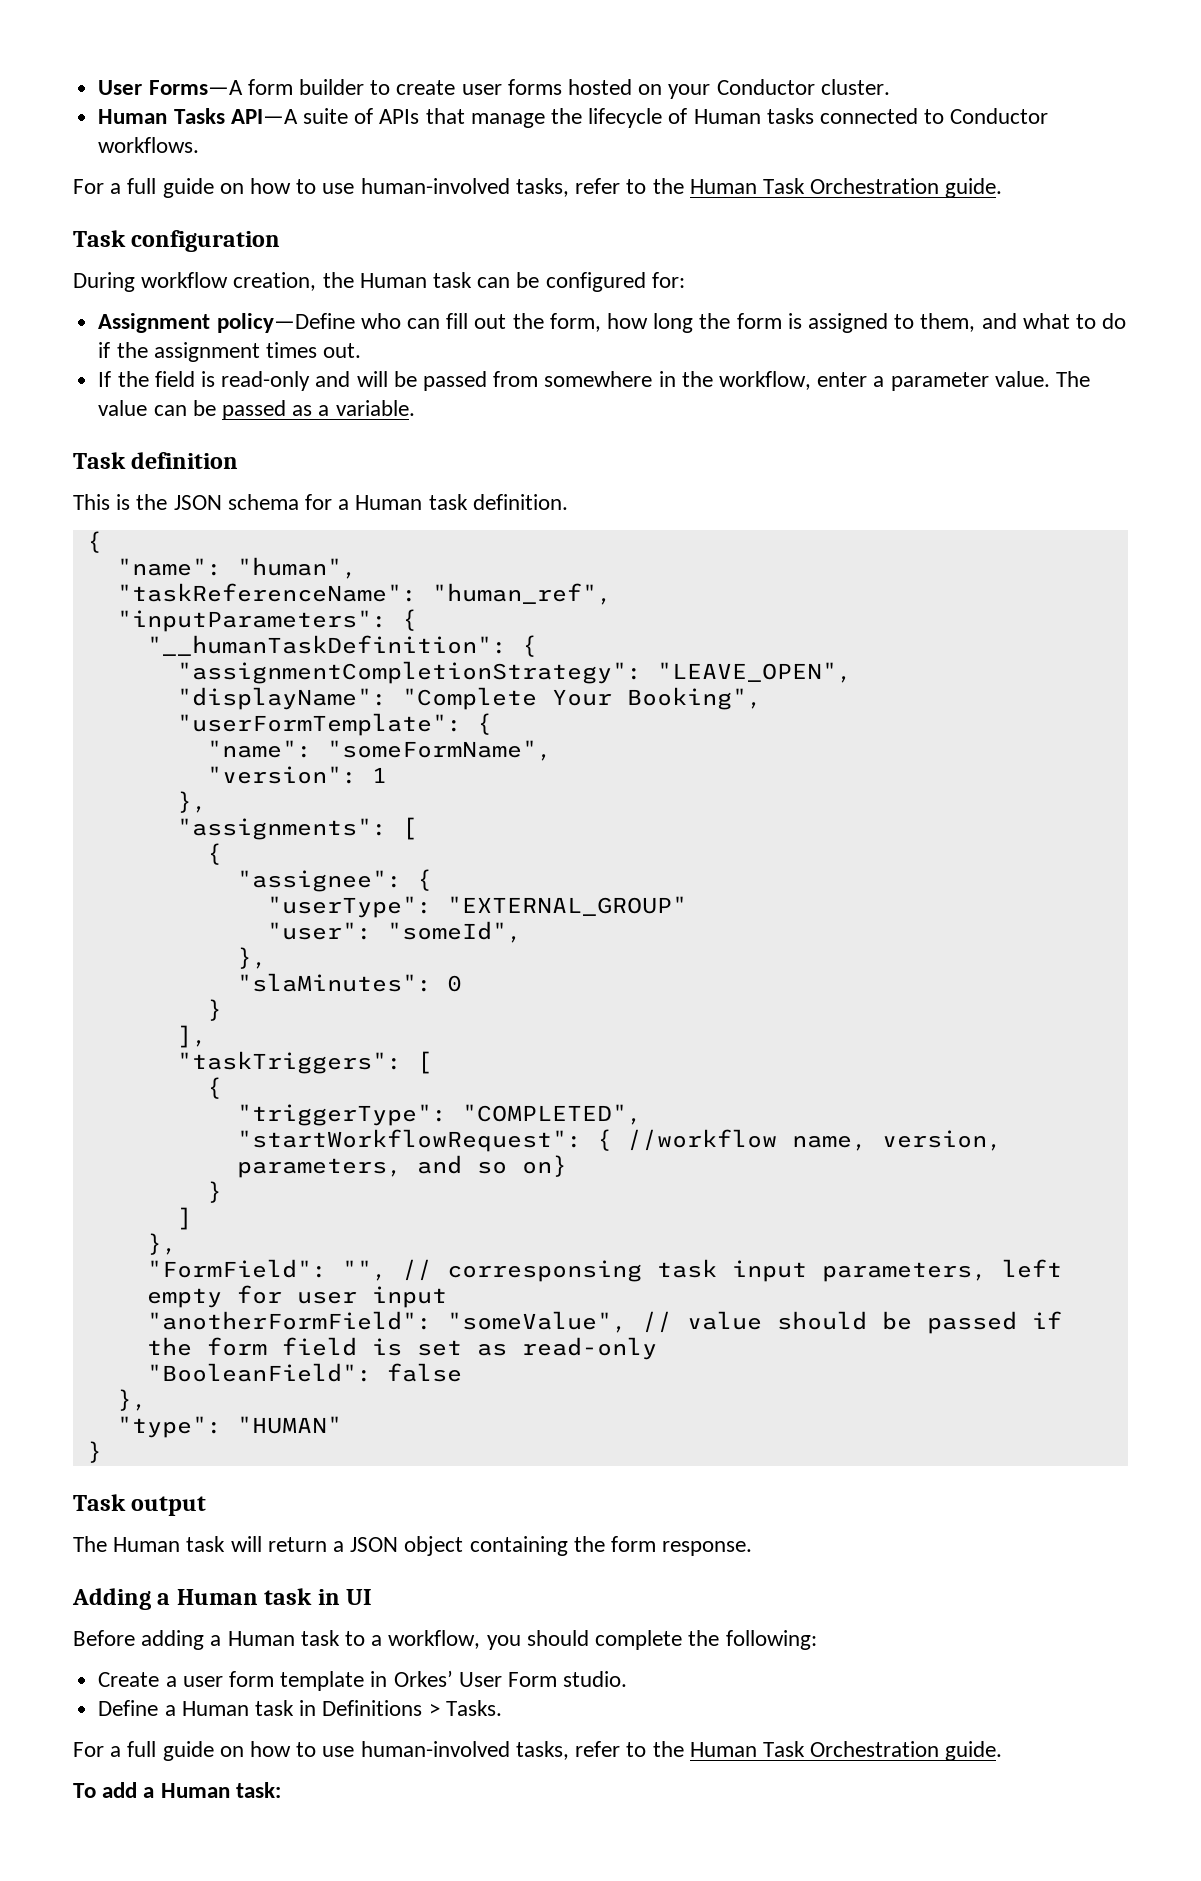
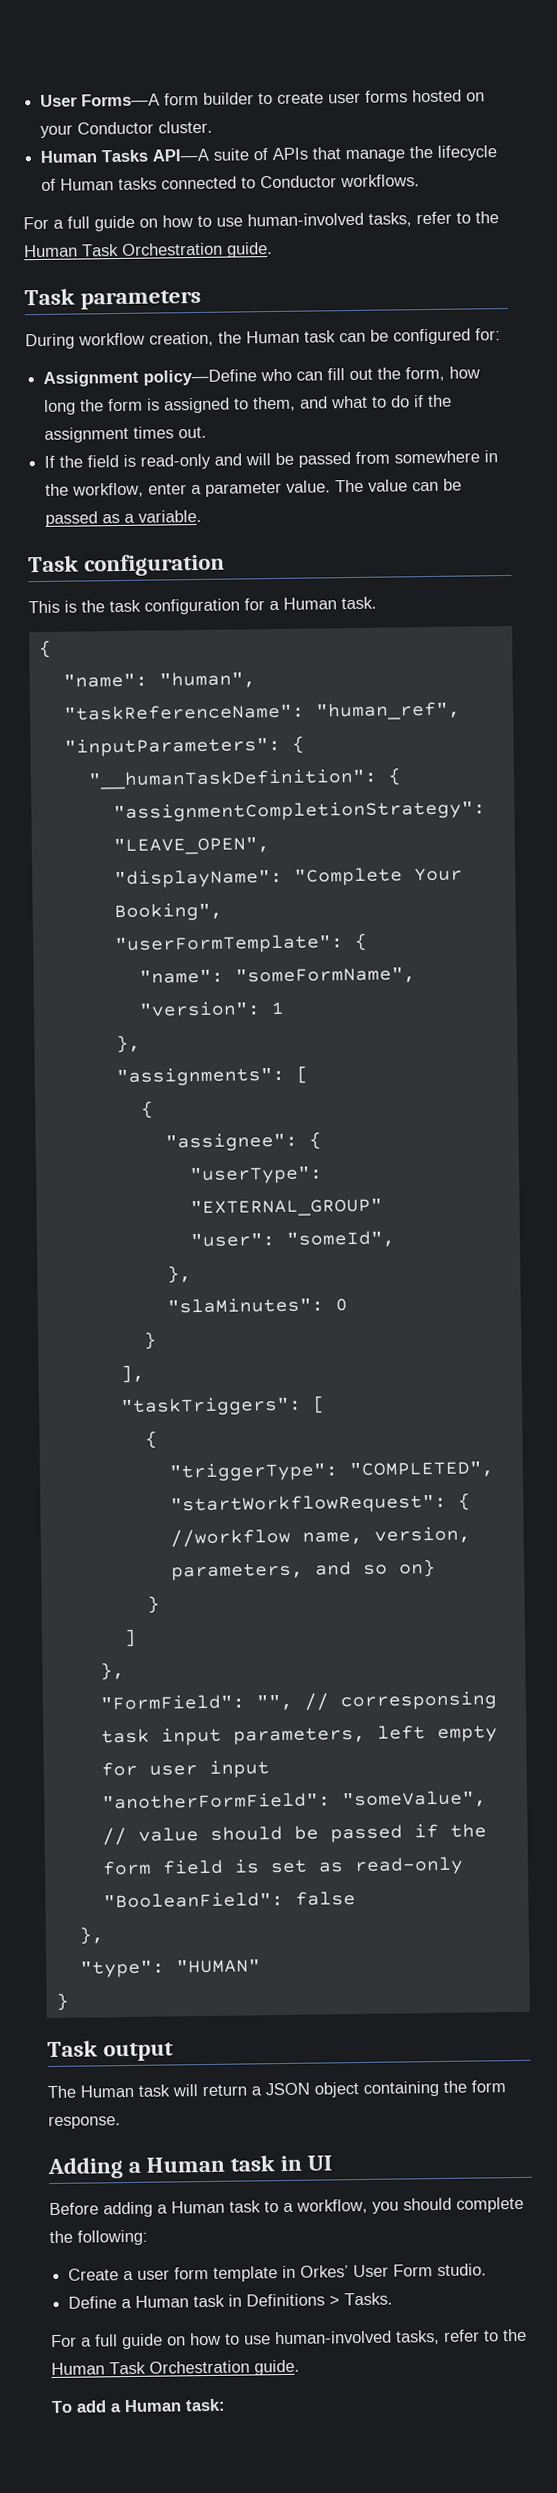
- Task configuration
+ Task parameters
- Task definition
+ Task configuration
- This is the JSON schema for a Human task definition.
+ This is the task configuration for a Human task.

